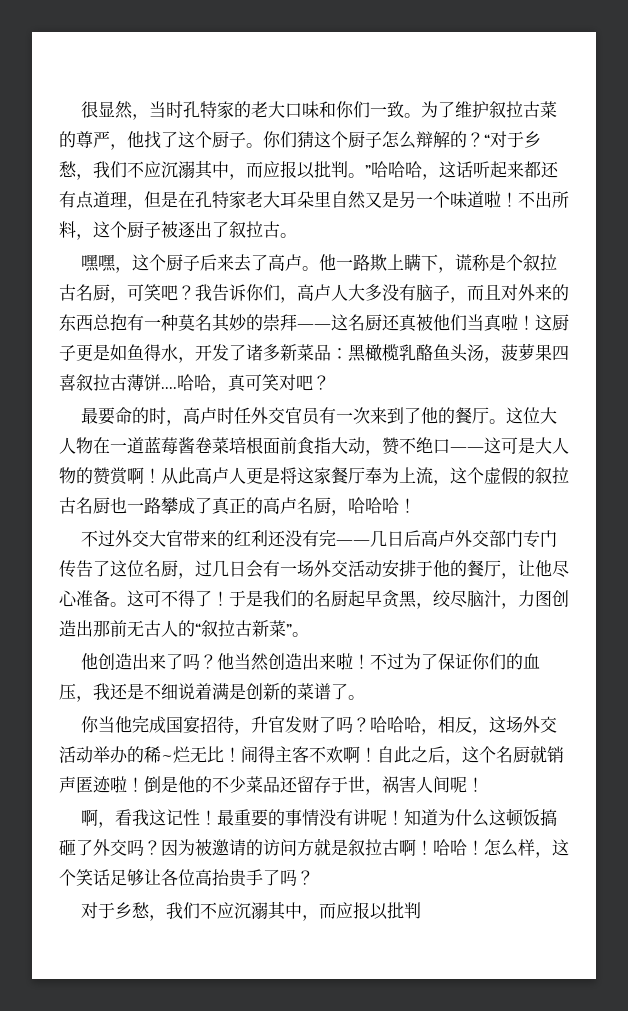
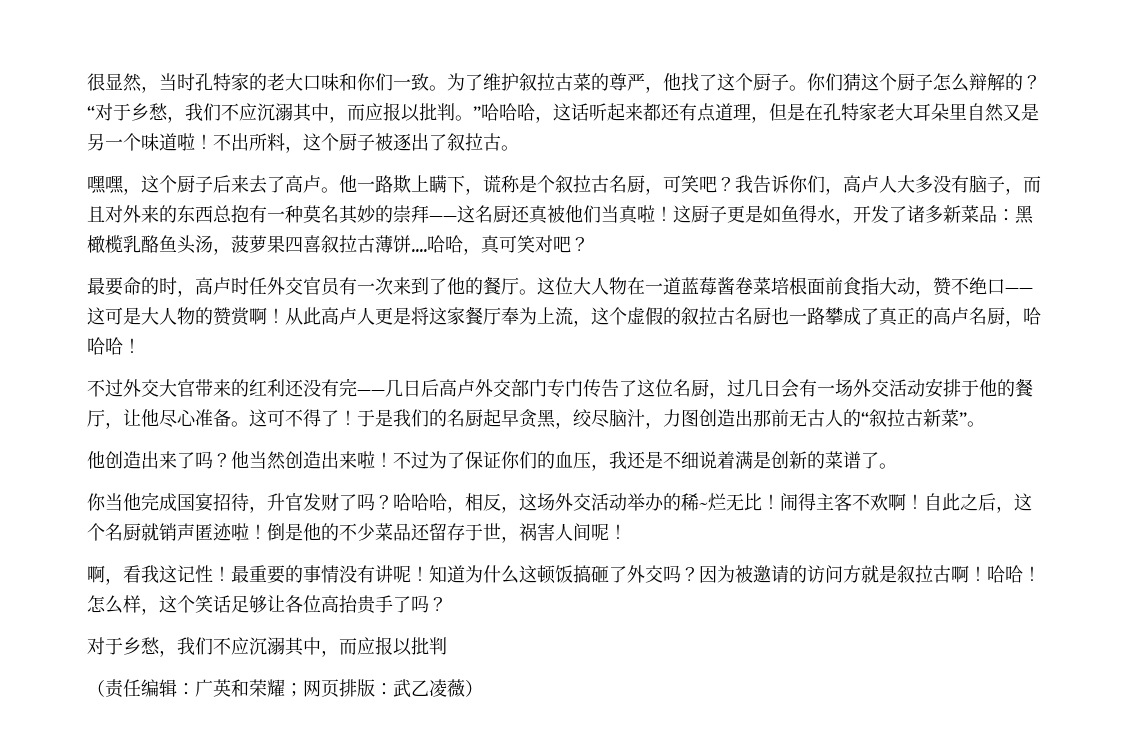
+ （责任编辑：广英和荣耀；网页排版：武乙凌薇）

